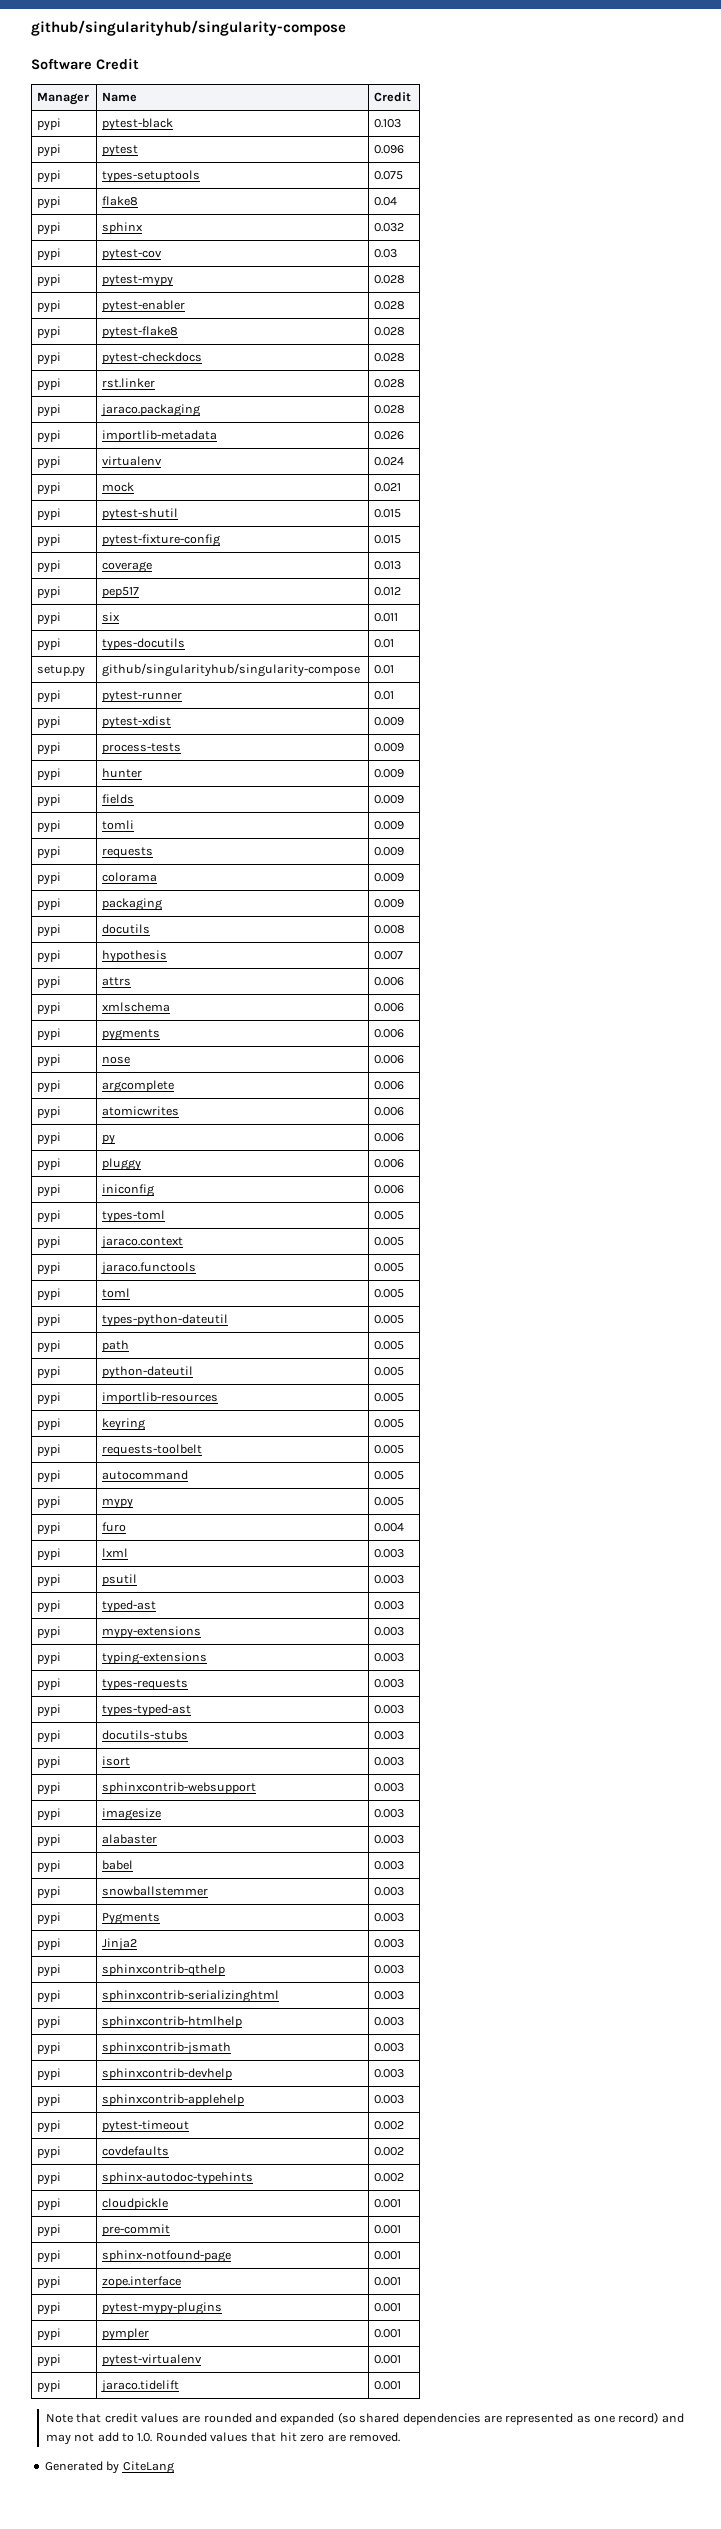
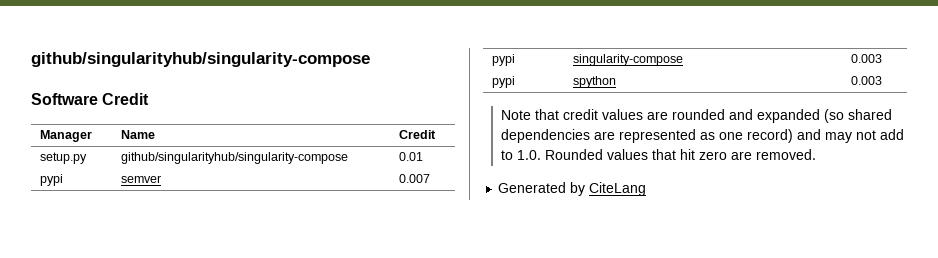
- pypi | pytest-black | 0.103
- pypi | pytest | 0.096
- pypi | types-setuptools | 0.075
- pypi | flake8 | 0.04
- pypi | sphinx | 0.032
- pypi | pytest-cov | 0.03
- pypi | pytest-mypy | 0.028
- pypi | pytest-enabler | 0.028
- pypi | pytest-flake8 | 0.028
- pypi | pytest-checkdocs | 0.028
- pypi | rst.linker | 0.028
- pypi | jaraco.packaging | 0.028
- pypi | importlib-metadata | 0.026
- pypi | virtualenv | 0.024
- pypi | mock | 0.021
- pypi | pytest-shutil | 0.015
- pypi | pytest-fixture-config | 0.015
- pypi | coverage | 0.013
- pypi | pep517 | 0.012
- pypi | six | 0.011
- pypi | types-docutils | 0.01
  setup.py | github/singularityhub/singularity-compose | 0.01
- pypi | pytest-runner | 0.01
- pypi | pytest-xdist | 0.009
- pypi | process-tests | 0.009
- pypi | hunter | 0.009
- pypi | fields | 0.009
- pypi | tomli | 0.009
- pypi | requests | 0.009
- pypi | colorama | 0.009
- pypi | packaging | 0.009
- pypi | docutils | 0.008
- pypi | hypothesis | 0.007
- pypi | attrs | 0.006
- pypi | xmlschema | 0.006
- pypi | pygments | 0.006
- pypi | nose | 0.006
- pypi | argcomplete | 0.006
- pypi | atomicwrites | 0.006
- pypi | py | 0.006
- pypi | pluggy | 0.006
- pypi | iniconfig | 0.006
- pypi | types-toml | 0.005
- pypi | jaraco.context | 0.005
- pypi | jaraco.functools | 0.005
- pypi | toml | 0.005
- pypi | types-python-dateutil | 0.005
- pypi | path | 0.005
- pypi | python-dateutil | 0.005
- pypi | importlib-resources | 0.005
- pypi | keyring | 0.005
- pypi | requests-toolbelt | 0.005
- pypi | autocommand | 0.005
- pypi | mypy | 0.005
- pypi | furo | 0.004
- pypi | lxml | 0.003
- pypi | psutil | 0.003
- pypi | typed-ast | 0.003
- pypi | mypy-extensions | 0.003
- pypi | typing-extensions | 0.003
- pypi | types-requests | 0.003
- pypi | types-typed-ast | 0.003
- pypi | docutils-stubs | 0.003
- pypi | isort | 0.003
- pypi | sphinxcontrib-websupport | 0.003
- pypi | imagesize | 0.003
- pypi | alabaster | 0.003
- pypi | babel | 0.003
- pypi | snowballstemmer | 0.003
- pypi | Pygments | 0.003
- pypi | Jinja2 | 0.003
- pypi | sphinxcontrib-qthelp | 0.003
- pypi | sphinxcontrib-serializinghtml | 0.003
- pypi | sphinxcontrib-htmlhelp | 0.003
- pypi | sphinxcontrib-jsmath | 0.003
- pypi | sphinxcontrib-devhelp | 0.003
- pypi | sphinxcontrib-applehelp | 0.003
- pypi | pytest-timeout | 0.002
- pypi | covdefaults | 0.002
- pypi | sphinx-autodoc-typehints | 0.002
- pypi | cloudpickle | 0.001
- pypi | pre-commit | 0.001
- pypi | sphinx-notfound-page | 0.001
- pypi | zope.interface | 0.001
- pypi | pytest-mypy-plugins | 0.001
- pypi | pympler | 0.001
- pypi | pytest-virtualenv | 0.001
- pypi | jaraco.tidelift | 0.001
+ pypi | semver | 0.007
+ pypi | singularity-compose | 0.003
+ pypi | spython | 0.003

